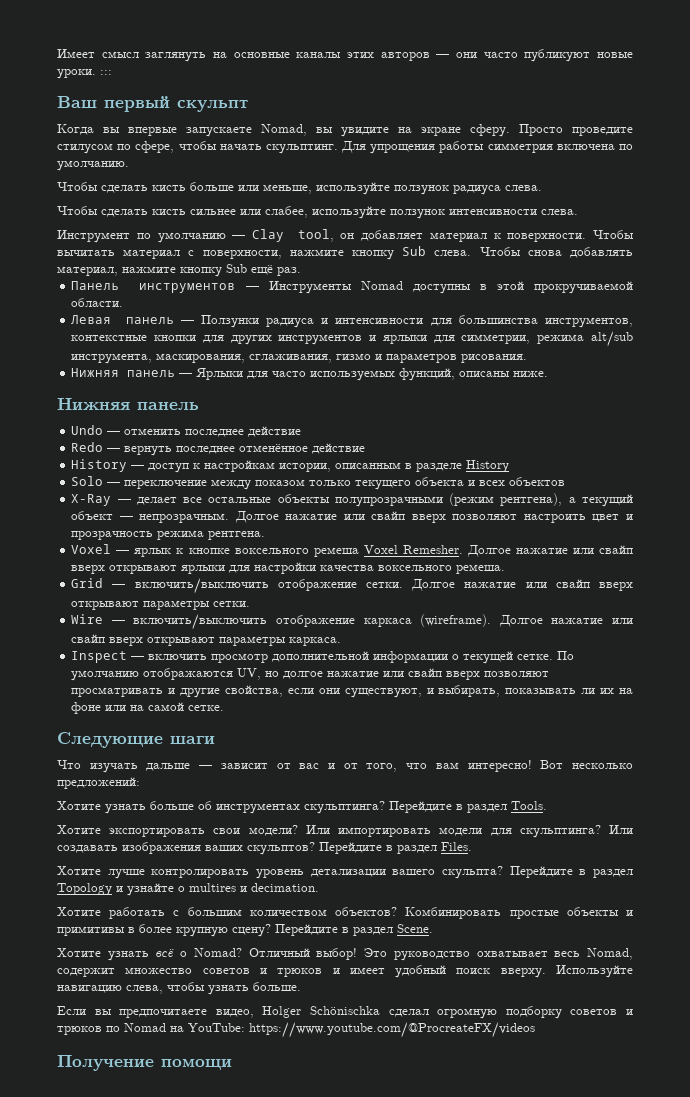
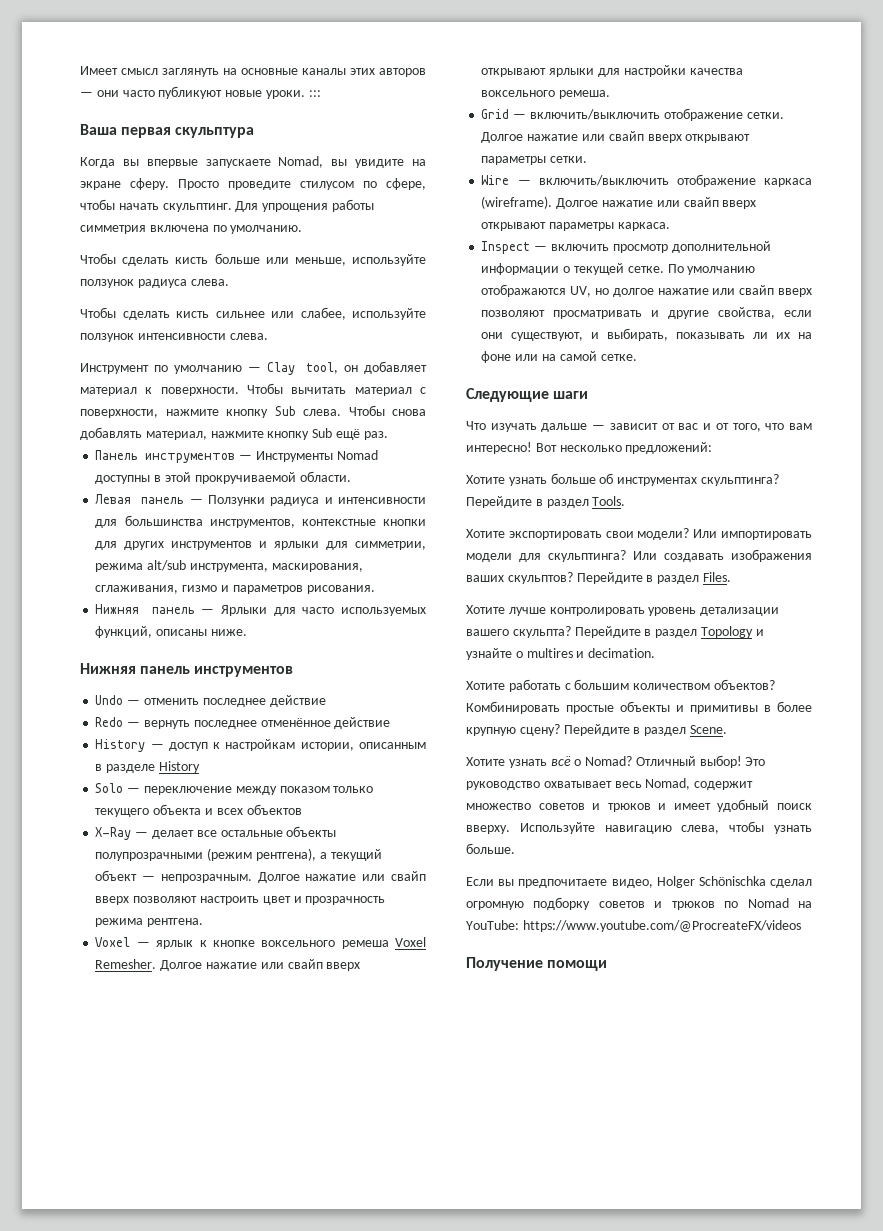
- Ваш первый скульпт
+ Ваша первая скульптура
  Нижняя панель — Ярлыки для часто используемых функций, описаны ниже.
- Нижняя панель
+ Нижняя панель инструментов

